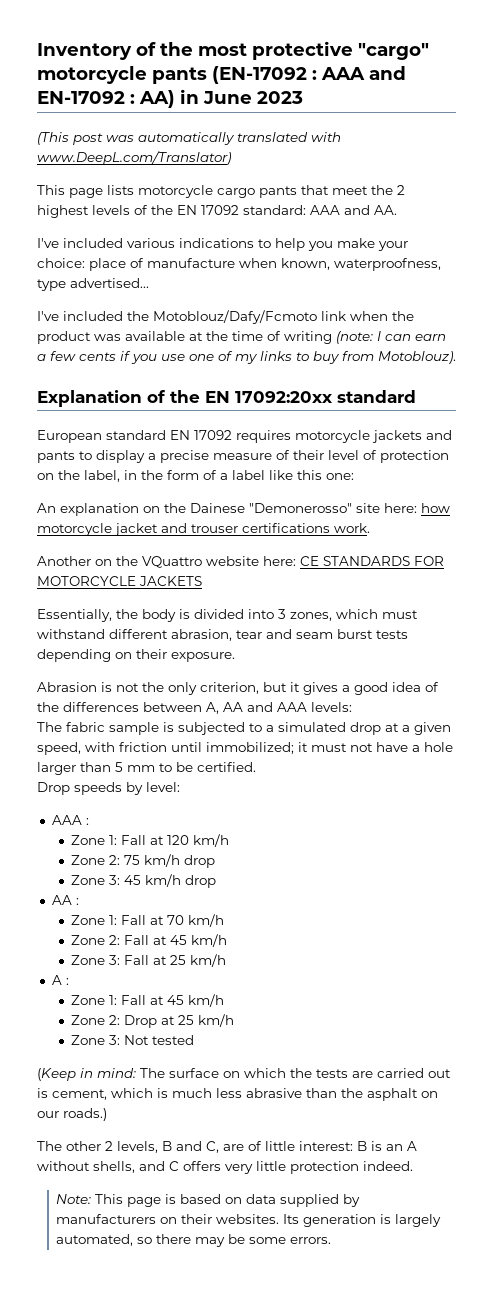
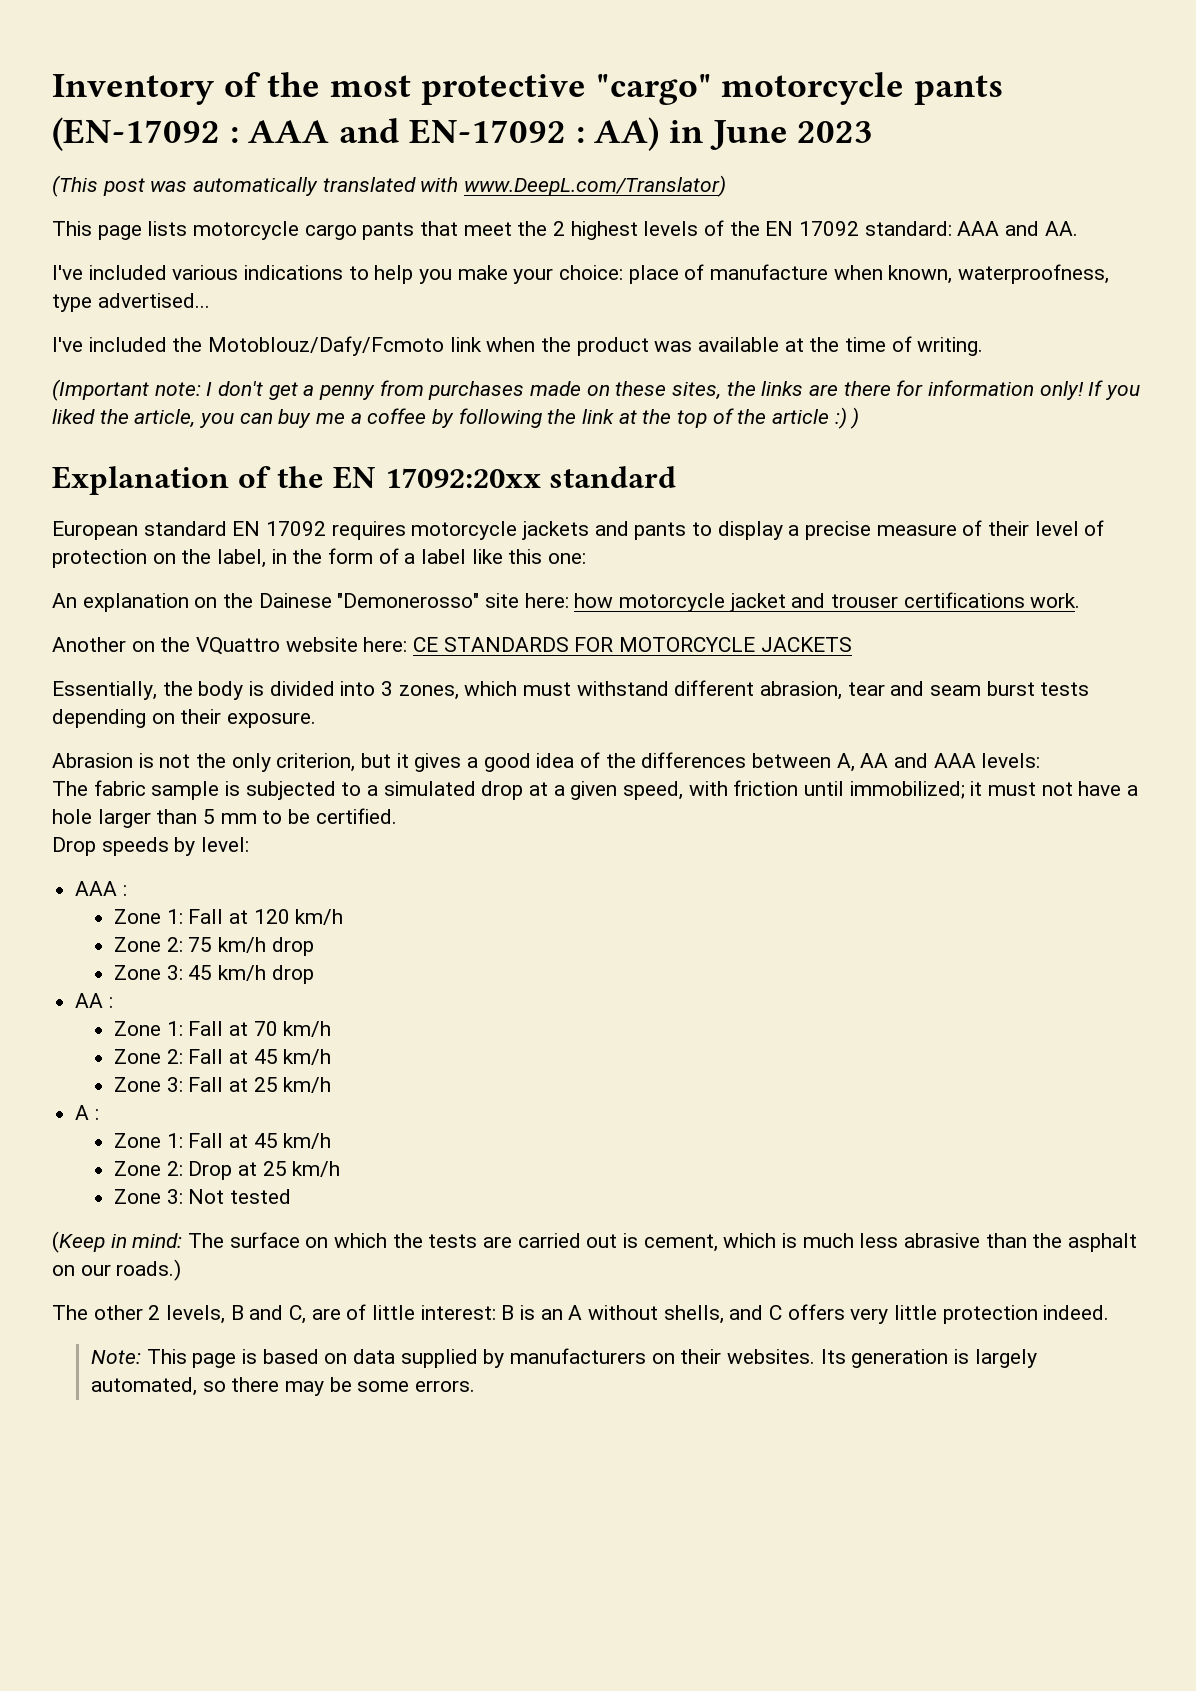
- I've included the Motoblouz/Dafy/Fcmoto link when the product was available at the time of writing (note: I can earn a few cents if you use one of my links to buy from Motoblouz).
+ I've included the Motoblouz/Dafy/Fcmoto link when the product was available at the time of writing.
+ (Important note: I don't get a penny from purchases made on these sites, the links are there for information only! If you liked the article, you can buy me a coffee by following the link at the top of the article :) )

